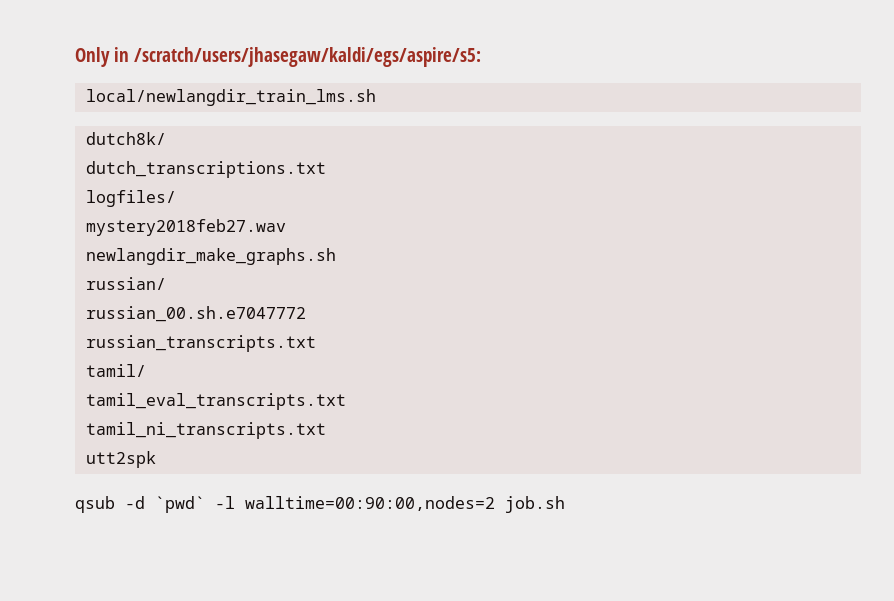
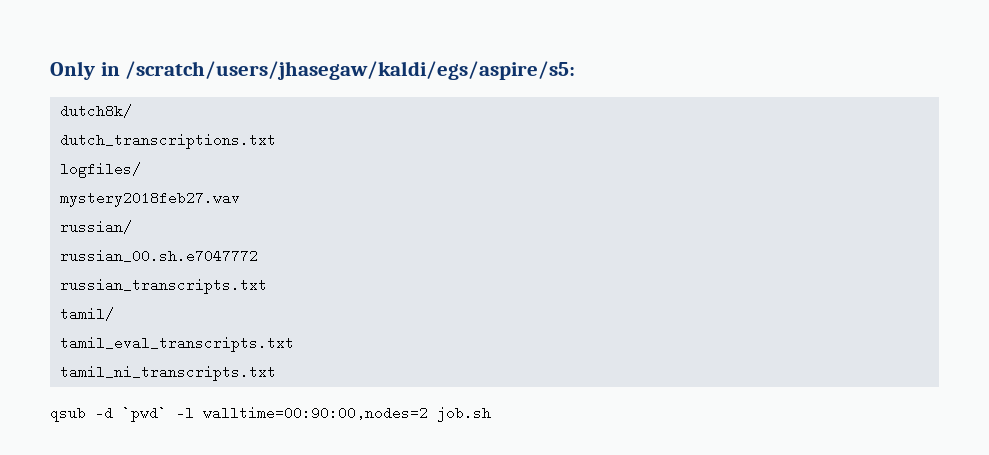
- local/newlangdir_train_lms.sh
- newlangdir_make_graphs.sh
- utt2spk

